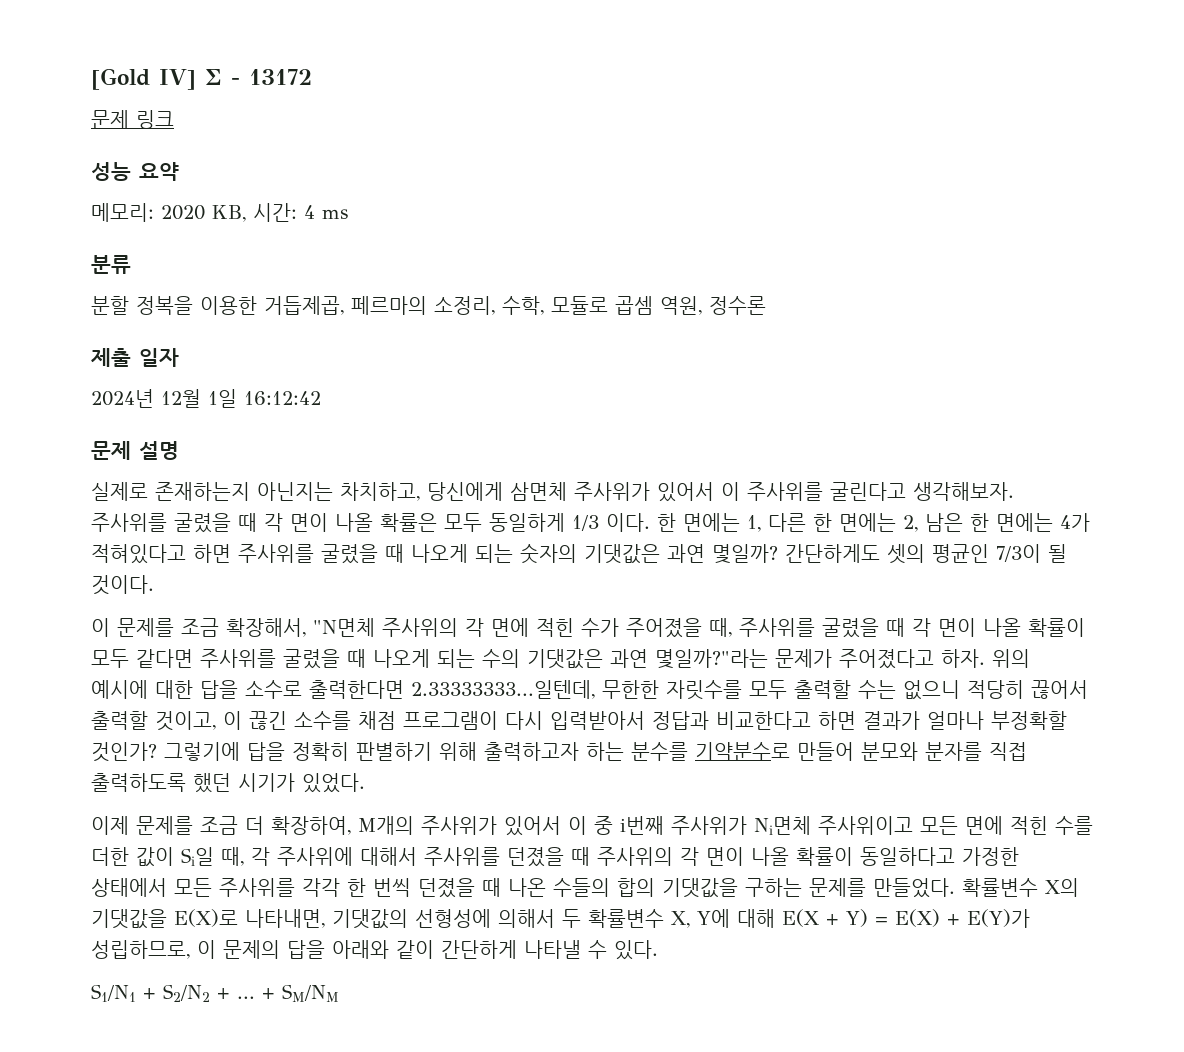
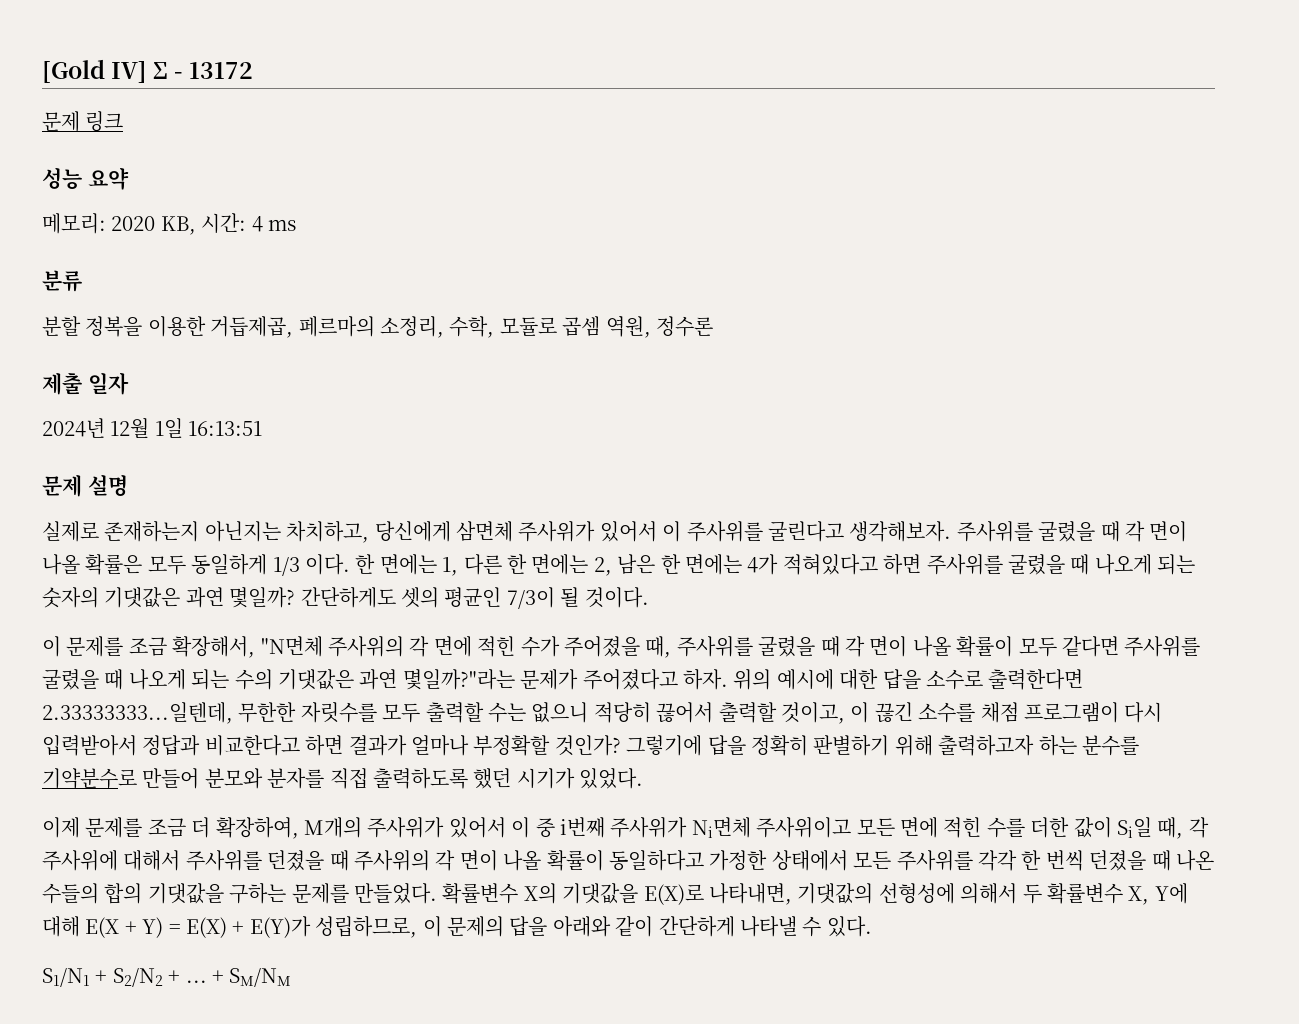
- 2024년 12월 1일 16:12:42
+ 2024년 12월 1일 16:13:51

